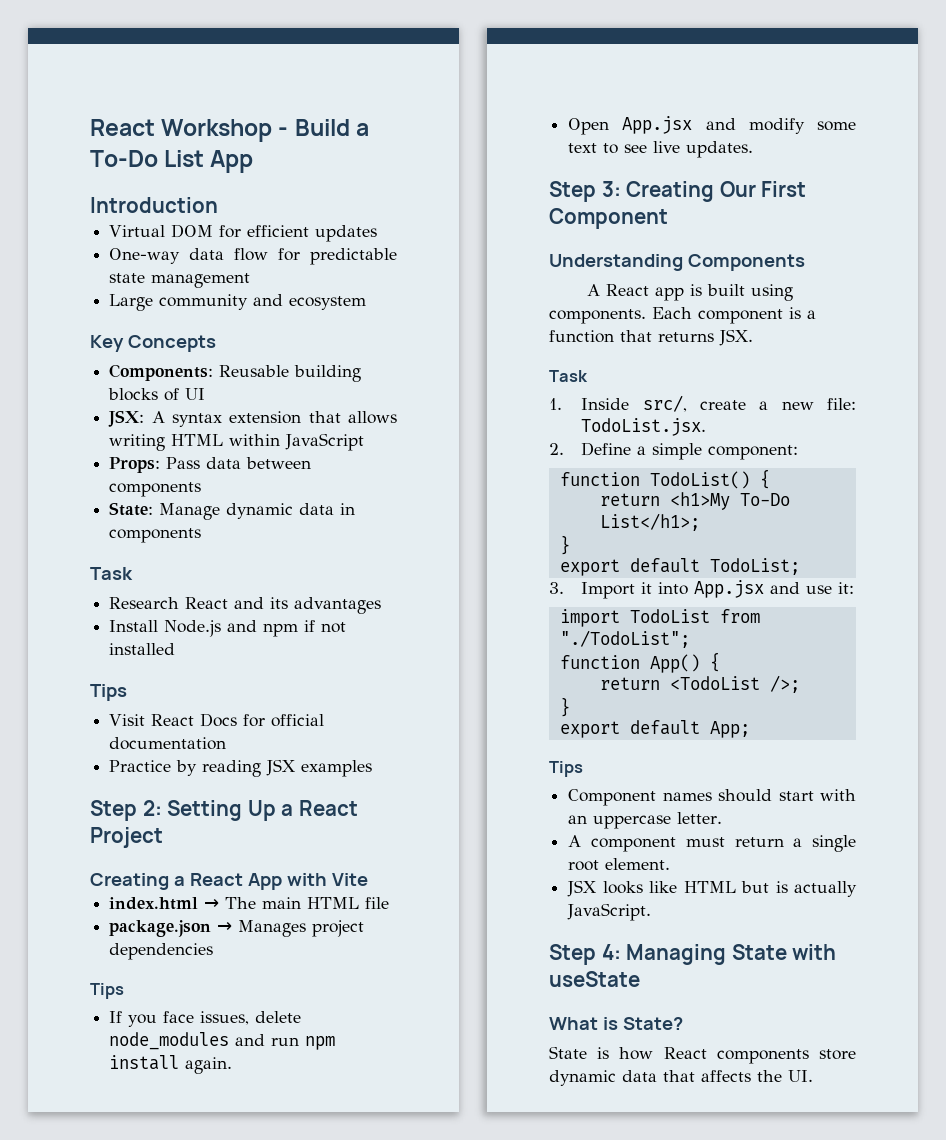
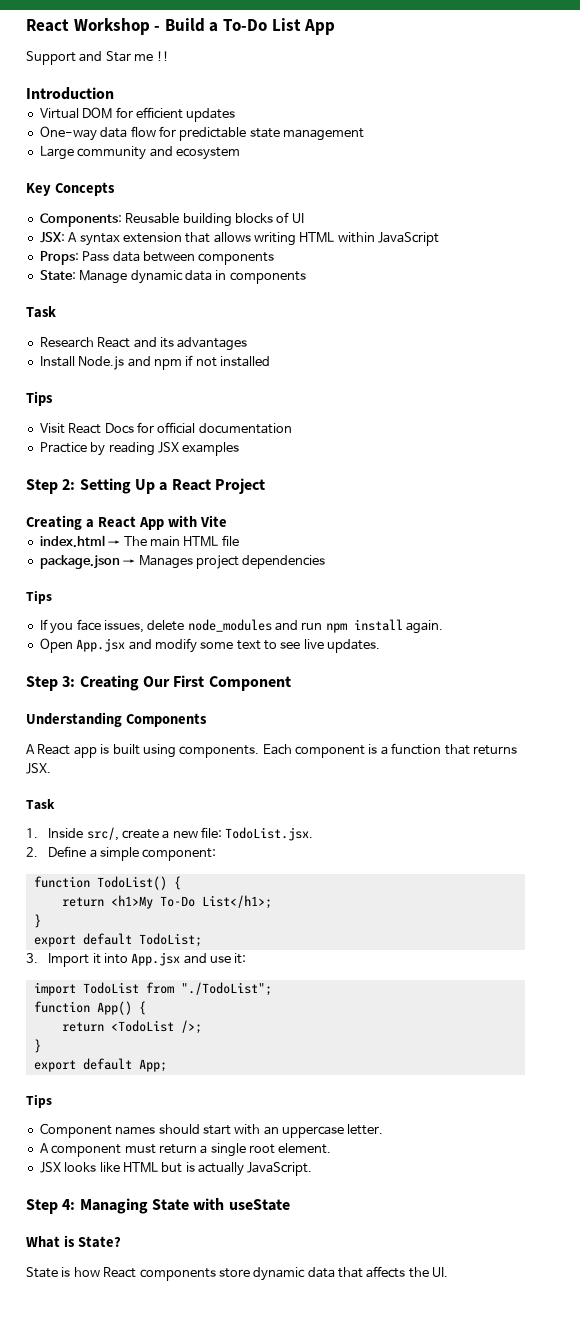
+ Support and Star me !!

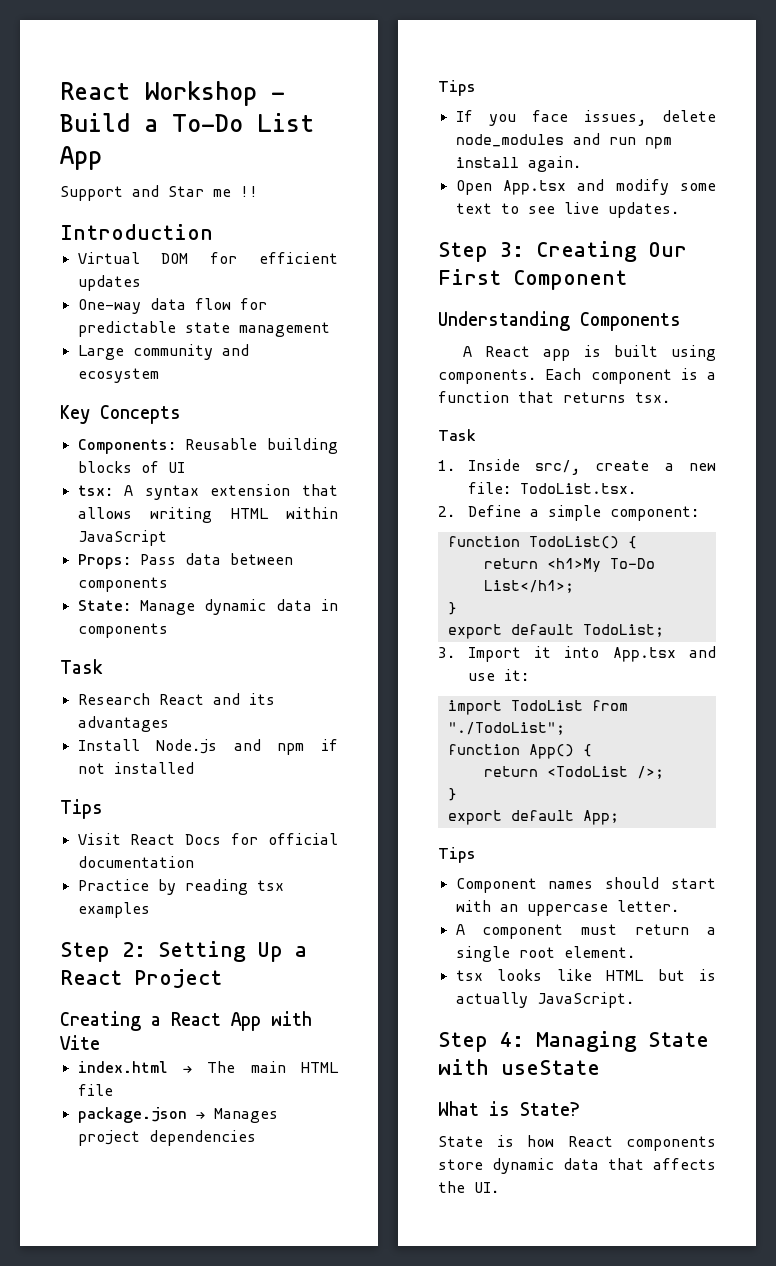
- JSX: A syntax extension that allows writing HTML within JavaScript
+ tsx: A syntax extension that allows writing HTML within JavaScript
- Practice by reading JSX examples
+ Practice by reading tsx examples
- Open App.jsx and modify some text to see live updates.
+ Open App.tsx and modify some text to see live updates.
- Each component is a function that returns JSX.
+ Each component is a function that returns tsx.
- 1. Inside src/, create a new file: TodoList.jsx.
+ 1. Inside src/, create a new file: TodoList.tsx.
- 3. Import it into App.jsx and use it:
+ 3. Import it into App.tsx and use it:
- JSX looks like HTML but is actually JavaScript.
+ tsx looks like HTML but is actually JavaScript.

